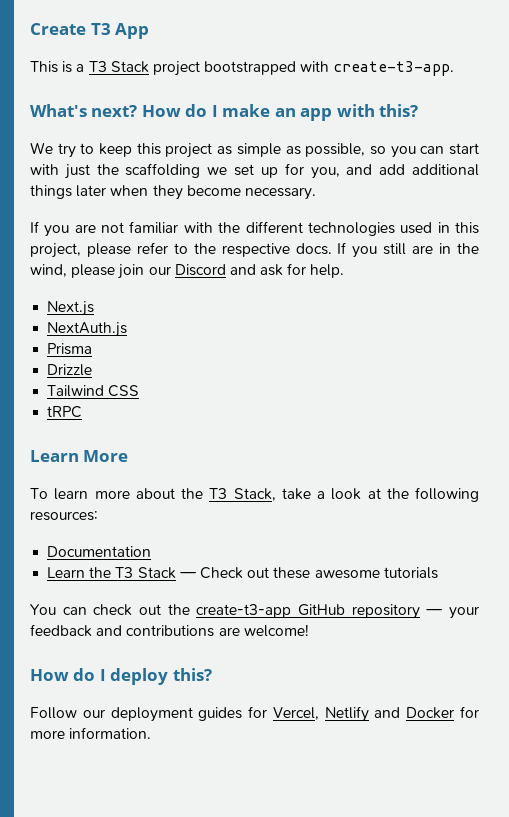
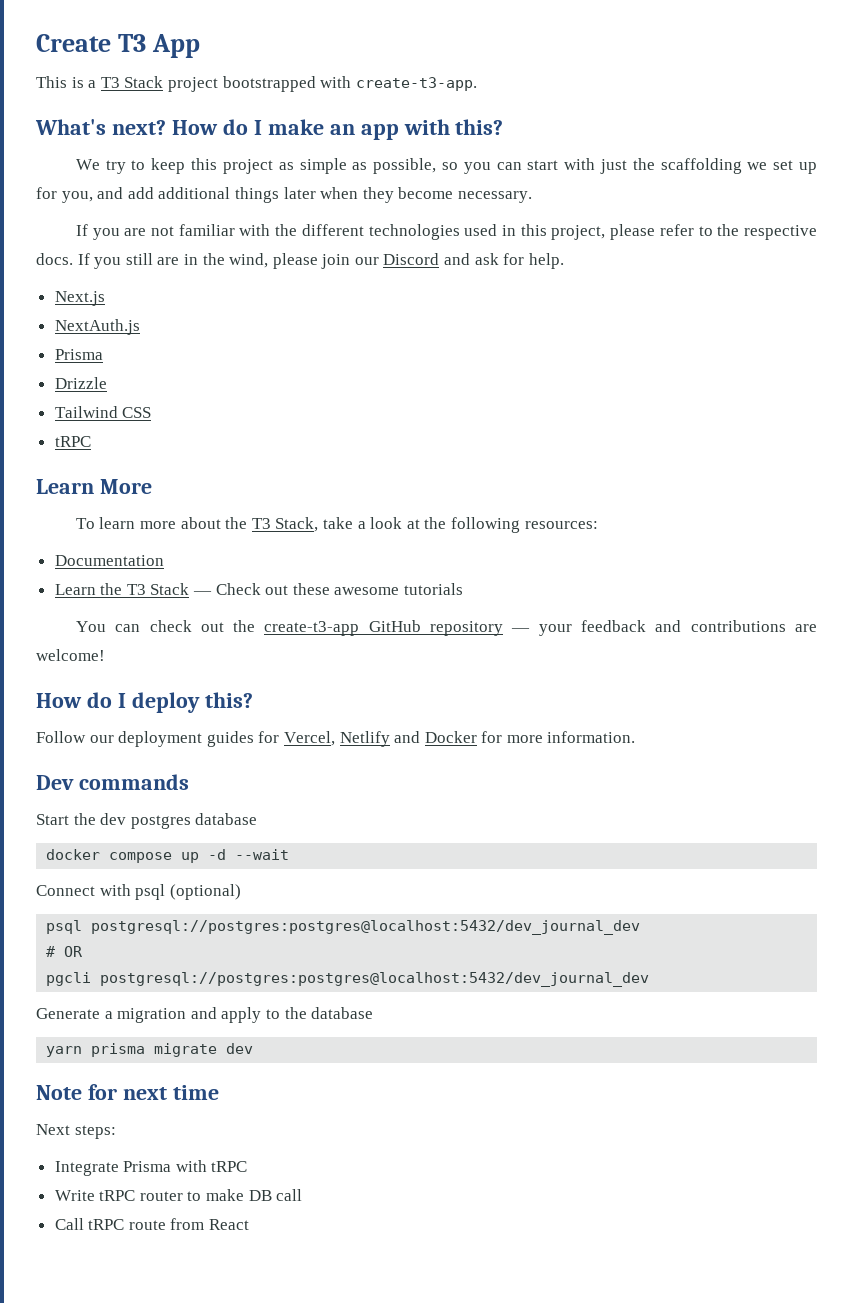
+ Dev commands
+ Start the dev postgres database
+ docker compose up -d --wait
+ Connect with psql (optional)
+ psql postgresql://postgres:postgres@localhost:5432/dev_journal_dev
+ # OR
+ pgcli postgresql://postgres:postgres@localhost:5432/dev_journal_dev
+ Generate a migration and apply to the database
+ yarn prisma migrate dev
+ Note for next time
+ Next steps:
+ Integrate Prisma with tRPC
+ Write tRPC router to make DB call
+ Call tRPC route from React

